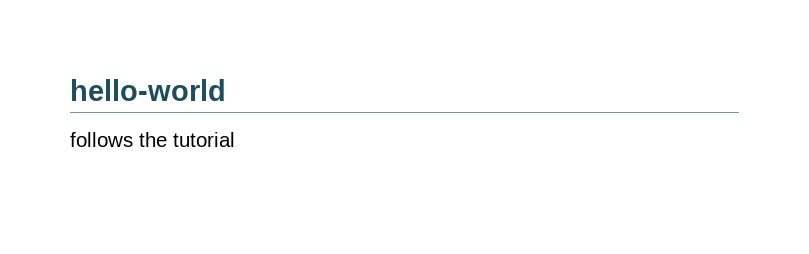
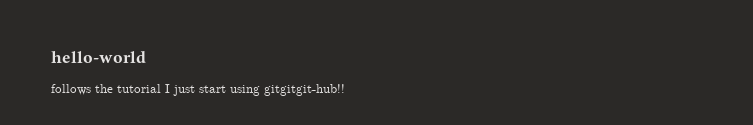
- follows the tutorial
+ follows the tutorial I just start using gitgitgit-hub!!

